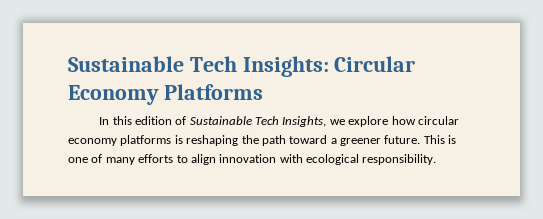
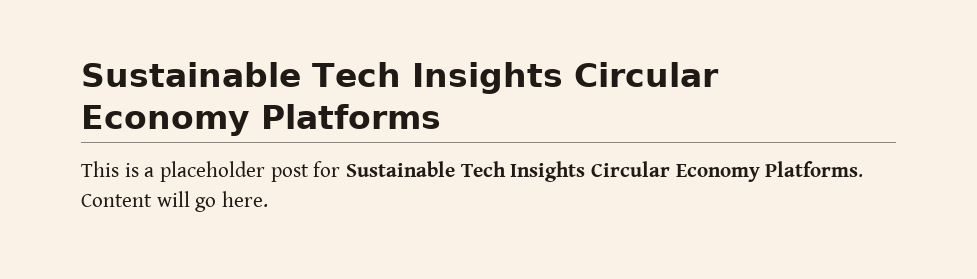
- Sustainable Tech Insights: Circular Economy Platforms
+ Sustainable Tech Insights Circular Economy Platforms
- In this edition of Sustainable Tech Insights, we explore how circular economy platforms is reshaping the path toward a greener future. This is one of many efforts to align innovation with ecological responsibility.
+ This is a placeholder post for Sustainable Tech Insights Circular Economy Platforms. Content will go here.

